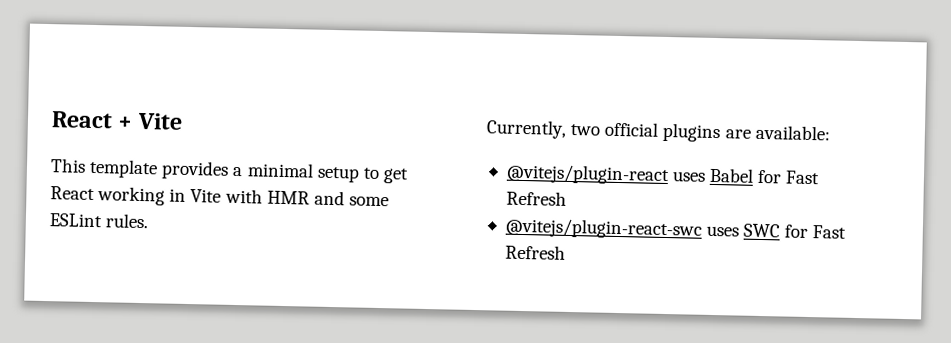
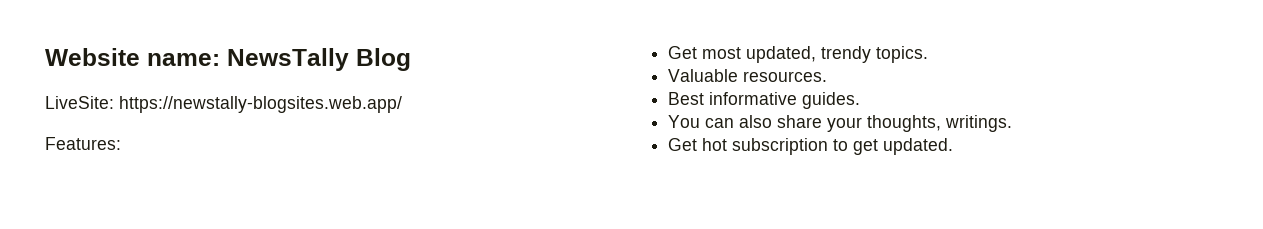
- React + Vite
- This template provides a minimal setup to get React working in Vite with HMR and some ESLint rules.
- Currently, two official plugins are available:
- @vitejs/plugin-react uses Babel for Fast Refresh
- @vitejs/plugin-react-swc uses SWC for Fast Refresh
+ Website name: NewsTally Blog
+ LiveSite: https://newstally-blogsites.web.app/
+ Features:
+ Get most updated, trendy topics.
+ Valuable resources.
+ Best informative guides.
+ You can also share your thoughts, writings.
+ Get hot subscription to get updated.

